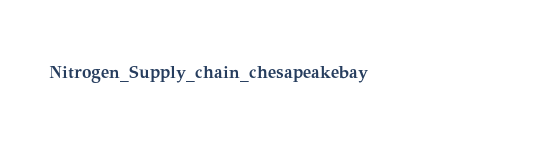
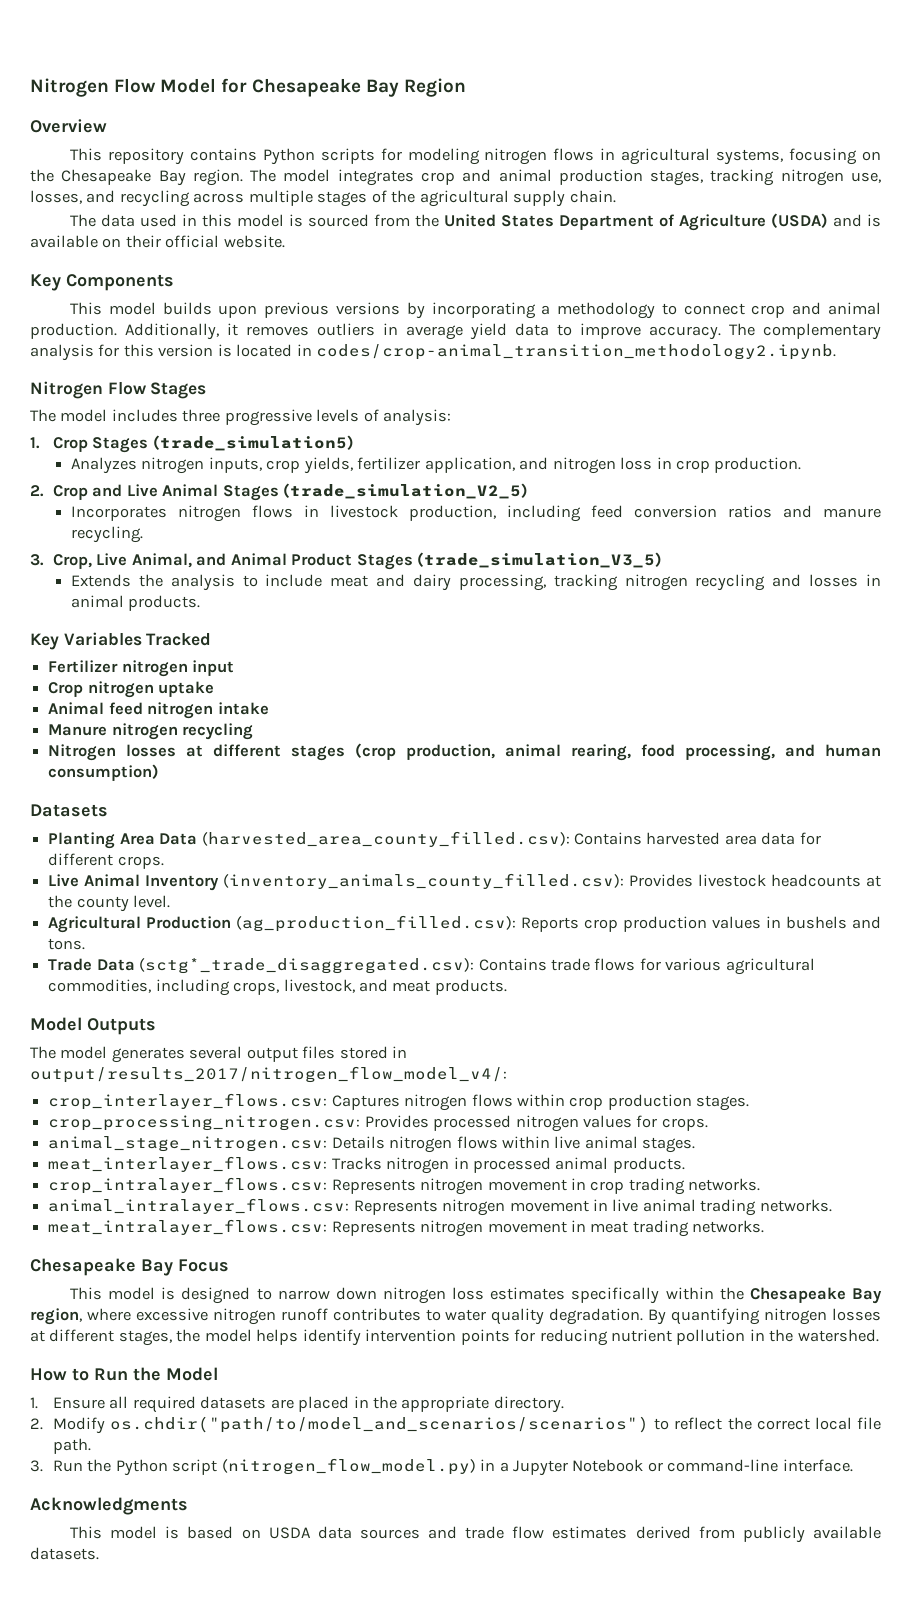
- Nitrogen_Supply_chain_chesapeakebay
+ Nitrogen Flow Model for Chesapeake Bay Region
+ Overview
+ This repository contains Python scripts for modeling nitrogen flows in agricultural systems, focusing on the Chesapeake Bay region. The model integrates crop and animal production stages, tracking nitrogen use, losses, and recycling across multiple stages of the agricultural supply chain.
+ The data used in this model is sourced from the United States Department of Agriculture (USDA) and is available on their official website.
+ Key Components
+ This model builds upon previous versions by incorporating a methodology to connect crop and animal production. Additionally, it removes outliers in average yield data to improve accuracy. The complementary analysis for this version is located in codes/crop-animal_transition_methodology2.ipynb.
+ Nitrogen Flow Stages
+ The model includes three progressive levels of analysis:
+ 1. Crop Stages (trade_simulation5)
+ Analyzes nitrogen inputs, crop yields, fertilizer application, and nitrogen loss in crop production.
+ 2. Crop and Live Animal Stages (trade_simulation_V2_5)
+ Incorporates nitrogen flows in livestock production, including feed conversion ratios and manure recycling.
+ 3. Crop, Live Animal, and Animal Product Stages (trade_simulation_V3_5)
+ Extends the analysis to include meat and dairy processing, tracking nitrogen recycling and losses in animal products.
+ Key Variables Tracked
+ Fertilizer nitrogen input
+ Crop nitrogen uptake
+ Animal feed nitrogen intake
+ Manure nitrogen recycling
+ Nitrogen losses at different stages (crop production, animal rearing, food processing, and human consumption)
+ Datasets
+ Planting Area Data (harvested_area_county_filled.csv): Contains harvested area data for different crops.
+ Live Animal Inventory (inventory_animals_county_filled.csv): Provides livestock headcounts at the county level.
+ Agricultural Production (ag_production_filled.csv): Reports crop production values in bushels and tons.
+ Trade Data (sctg*_trade_disaggregated.csv): Contains trade flows for various agricultural commodities, including crops, livestock, and meat products.
+ Model Outputs
+ The model generates several output files stored in output/results_2017/nitrogen_flow_model_v4/:
+ crop_interlayer_flows.csv: Captures nitrogen flows within crop production stages.
+ crop_processing_nitrogen.csv: Provides processed nitrogen values for crops.
+ animal_stage_nitrogen.csv: Details nitrogen flows within live animal stages.
+ meat_interlayer_flows.csv: Tracks nitrogen in processed animal products.
+ crop_intralayer_flows.csv: Represents nitrogen movement in crop trading networks.
+ animal_intralayer_flows.csv: Represents nitrogen movement in live animal trading networks.
+ meat_intralayer_flows.csv: Represents nitrogen movement in meat trading networks.
+ Chesapeake Bay Focus
+ This model is designed to narrow down nitrogen loss estimates specifically within the Chesapeake Bay region, where excessive nitrogen runoff contributes to water quality degradation. By quantifying nitrogen losses at different stages, the model helps identify intervention points for reducing nutrient pollution in the watershed.
+ How to Run the Model
+ 1. Ensure all required datasets are placed in the appropriate directory.
+ 2. Modify os.chdir("path/to/model_and_scenarios/scenarios") to reflect the correct local file path.
+ 3. Run the Python script (nitrogen_flow_model.py) in a Jupyter Notebook or command-line interface.
+ Acknowledgments
+ This model is based on USDA data sources and trade flow estimates derived from publicly available datasets.

